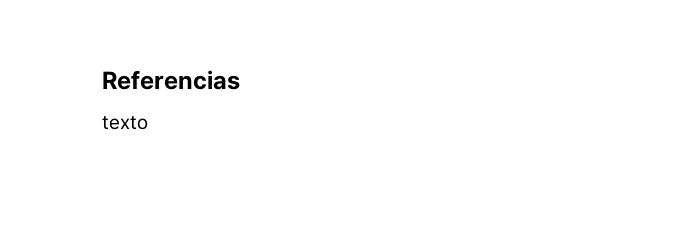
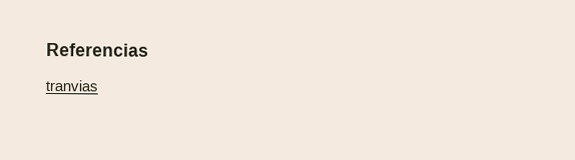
- texto
+ tranvias

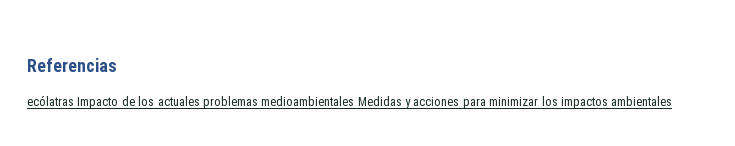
- tranvias
+ ecólatras Impacto de los actuales problemas medioambientales Medidas y acciones para minimizar los impactos ambientales

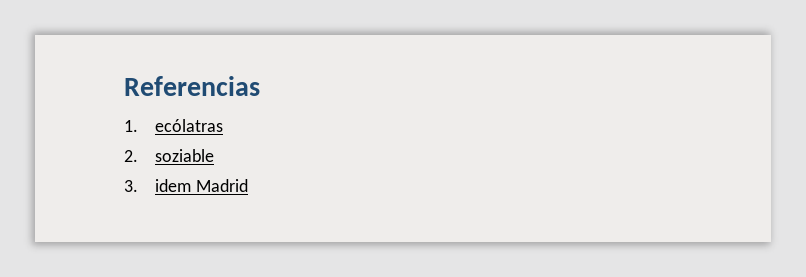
- ecólatras Impacto de los actuales problemas medioambientales Medidas y acciones para minimizar los impactos ambientales
+ 1. ecólatras
+ 2. soziable
+ 3. idem Madrid

